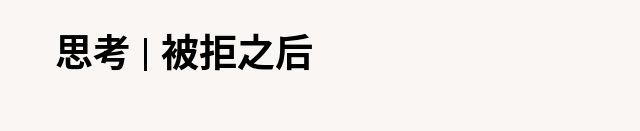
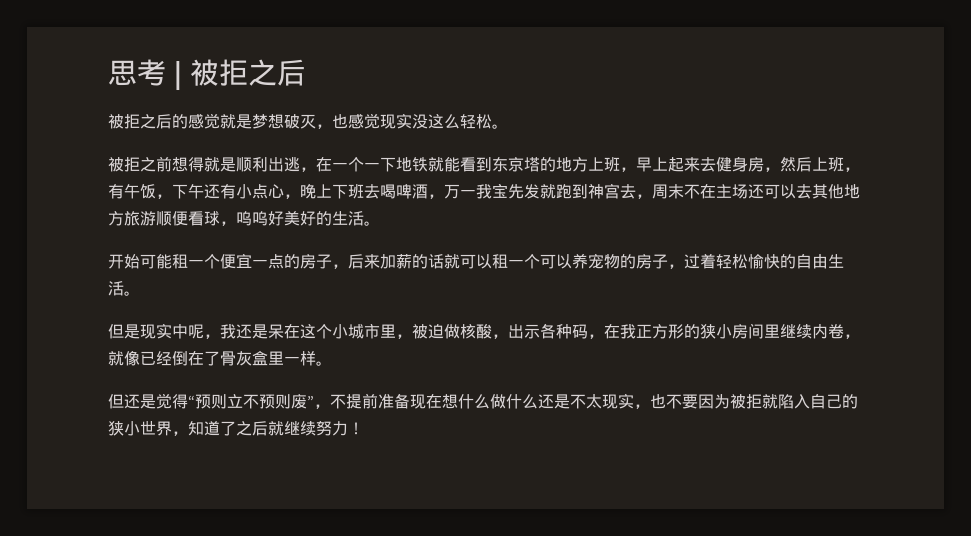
+ 被拒之后的感觉就是梦想破灭，也感觉现实没这么轻松。
+ 被拒之前想得就是顺利出逃，在一个一下地铁就能看到东京塔的地方上班，早上起来去健身房，然后上班，有午饭，下午还有小点心，晚上下班去喝啤酒，万一我宝先发就跑到神宫去，周末不在主场还可以去其他地方旅游顺便看球，呜呜好美好的生活。
+ 开始可能租一个便宜一点的房子，后来加薪的话就可以租一个可以养宠物的房子，过着轻松愉快的自由生活。
+ 但是现实中呢，我还是呆在这个小城市里，被迫做核酸，出示各种码，在我正方形的狭小房间里继续内卷，就像已经倒在了骨灰盒里一样。
+ 但还是觉得“预则立不预则废”，不提前准备现在想什么做什么还是不太现实，也不要因为被拒就陷入自己的狭小世界，知道了之后就继续努力！

